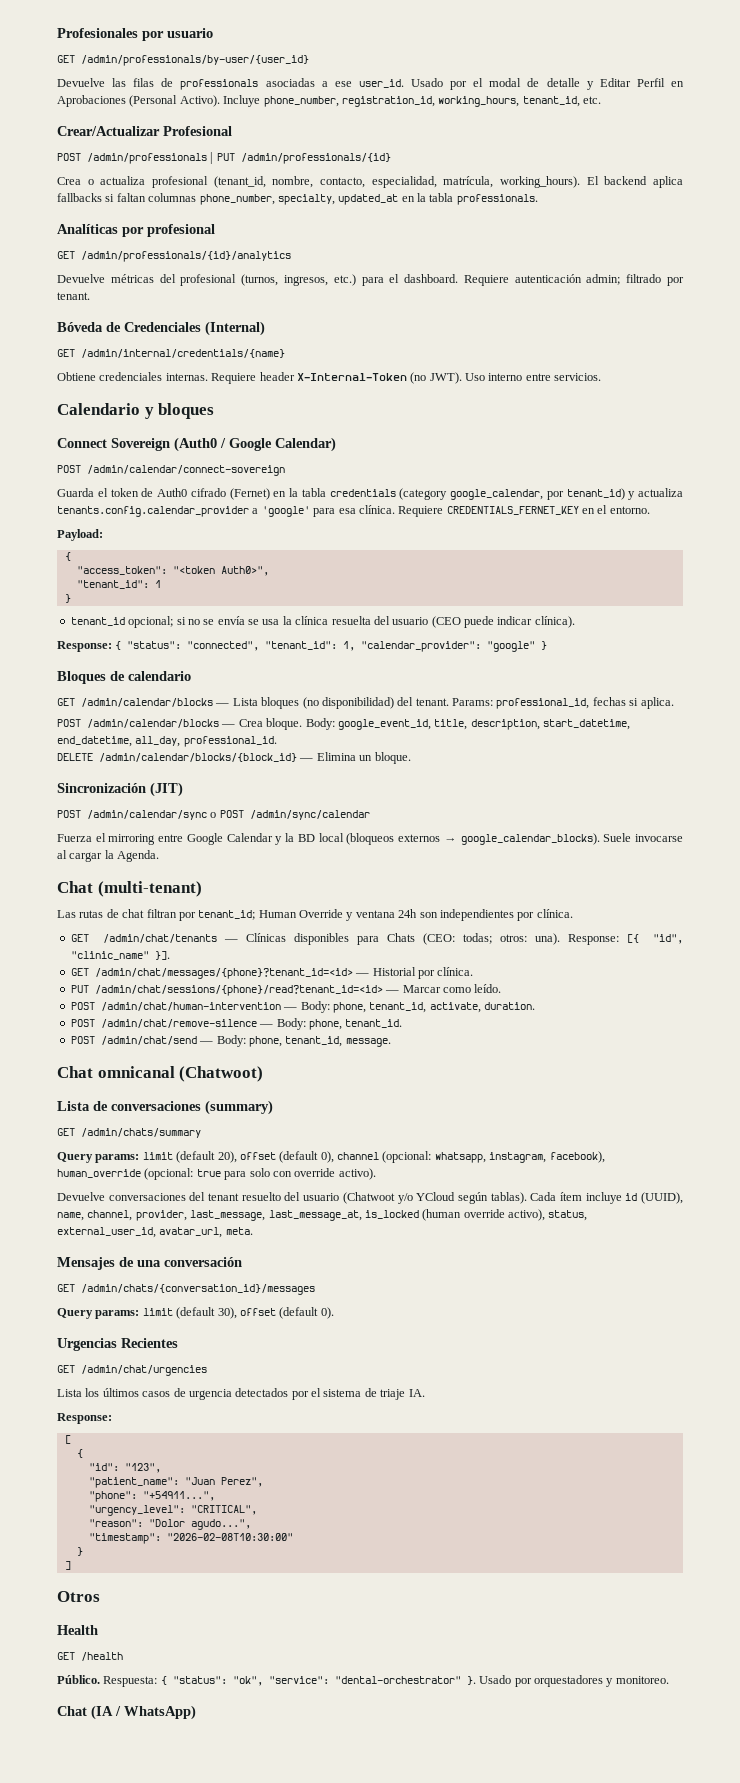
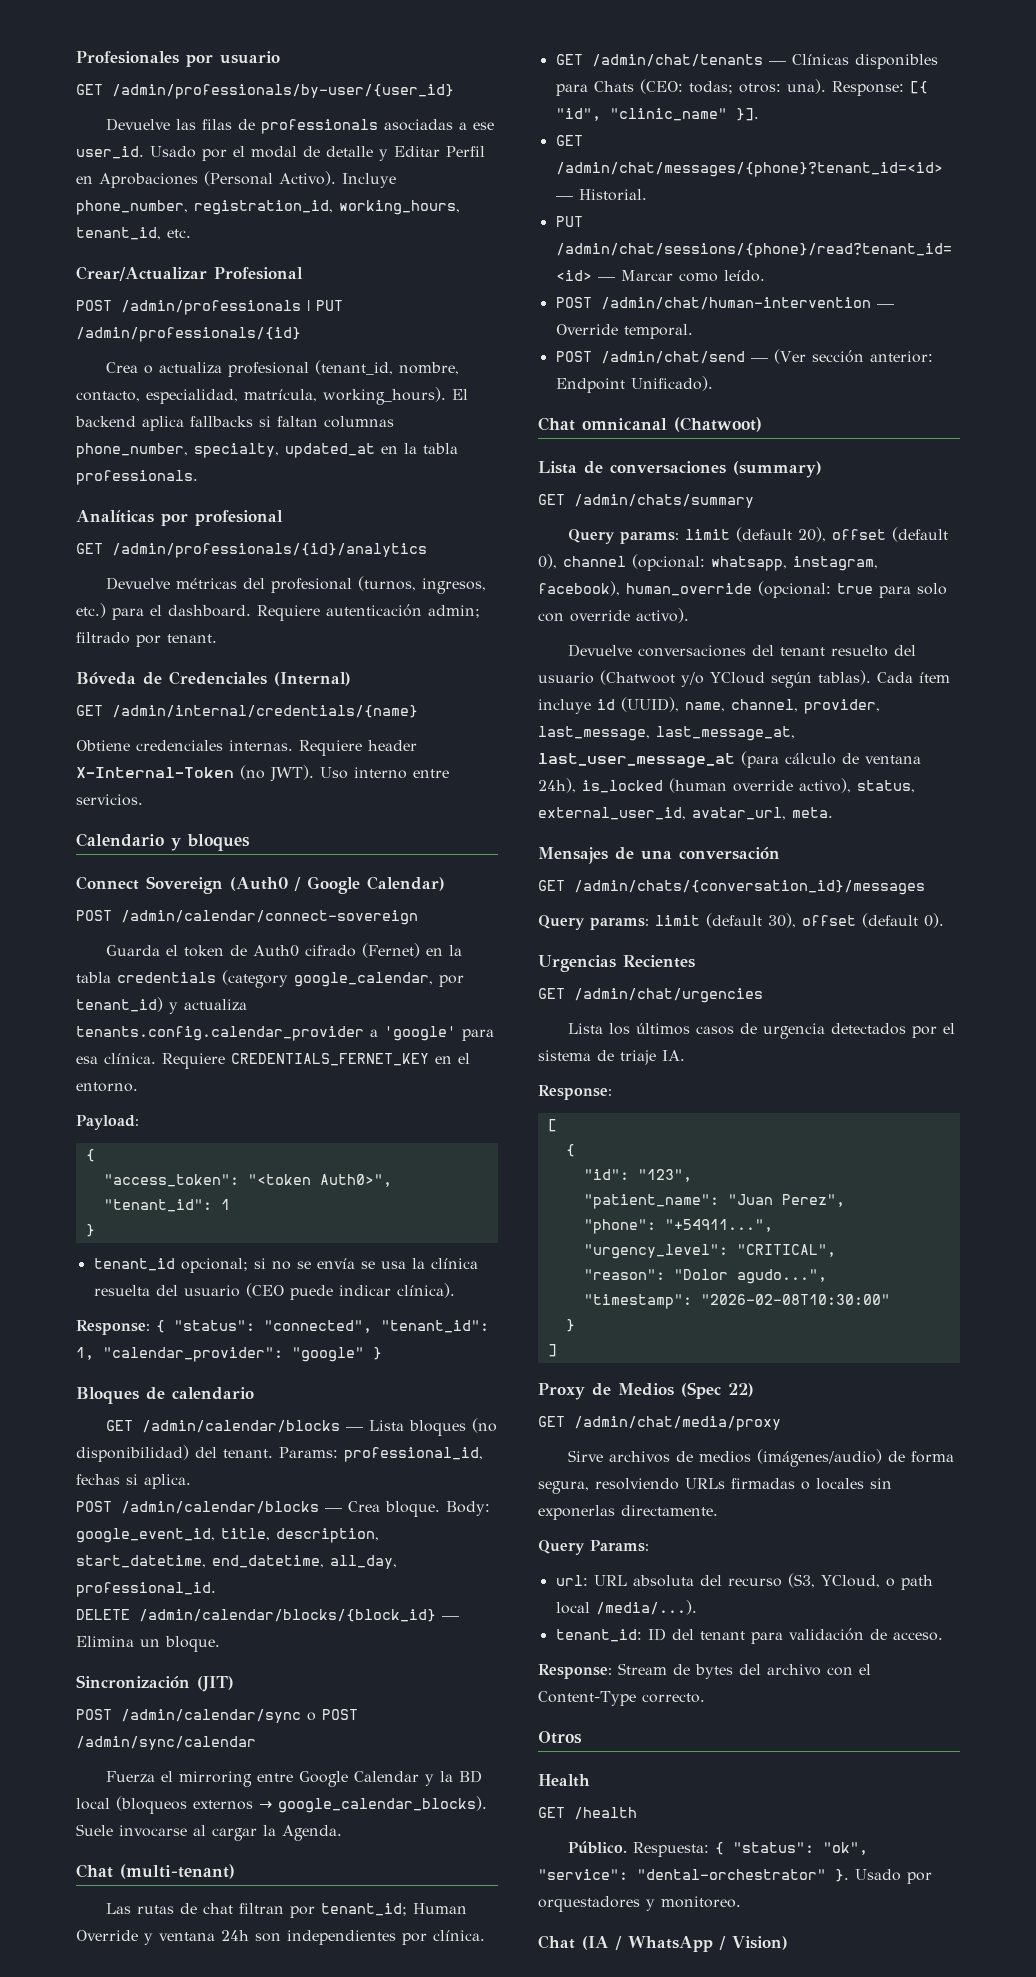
- GET /admin/chat/messages/{phone}?tenant_id=<id> — Historial por clínica.
+ GET /admin/chat/messages/{phone}?tenant_id=<id> — Historial.
- POST /admin/chat/human-intervention — Body: phone, tenant_id, activate, duration.
- POST /admin/chat/remove-silence — Body: phone, tenant_id.
- POST /admin/chat/send — Body: phone, tenant_id, message.
+ POST /admin/chat/human-intervention — Override temporal.
+ POST /admin/chat/send — (Ver sección anterior: Endpoint Unificado).
- Cada ítem incluye id (UUID), name, channel, provider, last_message, last_message_at, is_locked (human override activo), status, external_user_id, avatar_url, meta.
+ Cada ítem incluye id (UUID), name, channel, provider, last_message, last_message_at, last_user_message_at (para cálculo de ventana 24h), is_locked (human override activo), status, external_user_id, avatar_url, meta.
+ Proxy de Medios (Spec 22)
+ GET /admin/chat/media/proxy
+ Sirve archivos de medios (imágenes/audio) de forma segura, resolviendo URLs firmadas o locales sin exponerlas directamente.
+ Query Params:
+ url: URL absoluta del recurso (S3, YCloud, o path local /media/...).
+ tenant_id: ID del tenant para validación de acceso.
+ Response: Stream de bytes del archivo con el Content-Type correcto.
- Chat (IA / WhatsApp)
+ Chat (IA / WhatsApp / Vision)

